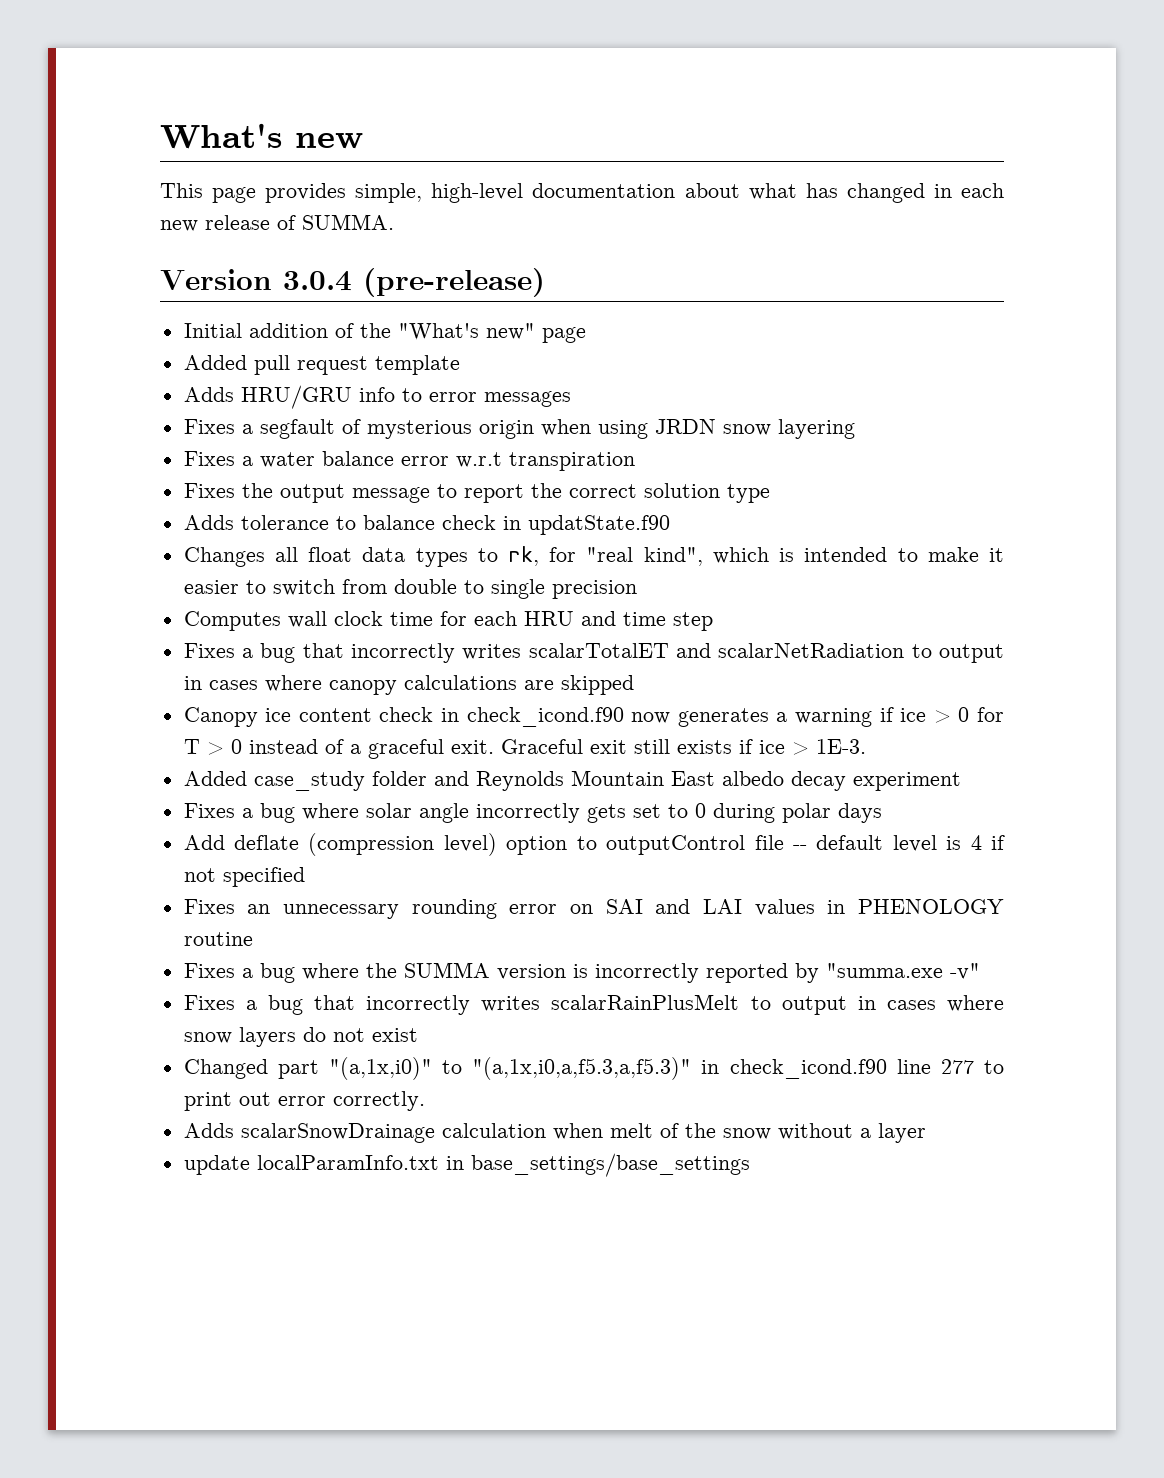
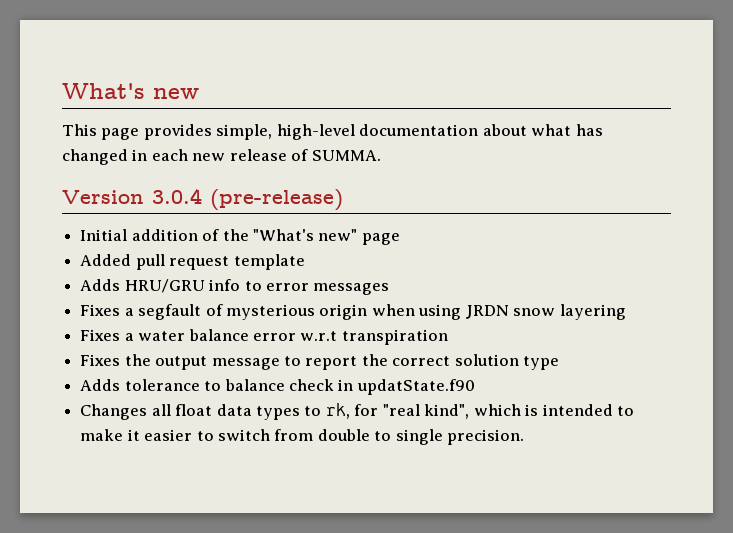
- Changes all float data types to rk, for "real kind", which is intended to make it easier to switch from double to single precision
- Computes wall clock time for each HRU and time step
- Fixes a bug that incorrectly writes scalarTotalET and scalarNetRadiation to output in cases where canopy calculations are skipped
- Canopy ice content check in check_icond.f90 now generates a warning if ice > 0 for T > 0 instead of a graceful exit. Graceful exit still exists if ice > 1E-3.
- Added case_study folder and Reynolds Mountain East albedo decay experiment
- Fixes a bug where solar angle incorrectly gets set to 0 during polar days
- Add deflate (compression level) option to outputControl file -- default level is 4 if not specified
- Fixes an unnecessary rounding error on SAI and LAI values in PHENOLOGY routine
- Fixes a bug where the SUMMA version is incorrectly reported by "summa.exe -v"
- Fixes a bug that incorrectly writes scalarRainPlusMelt to output in cases where snow layers do not exist
- Changed part "(a,1x,i0)" to "(a,1x,i0,a,f5.3,a,f5.3)" in check_icond.f90 line 277 to print out error correctly.
- Adds scalarSnowDrainage calculation when melt of the snow without a layer
- update localParamInfo.txt in base_settings/base_settings
+ Changes all float data types to rk, for "real kind", which is intended to make it easier to switch from double to single precision.

